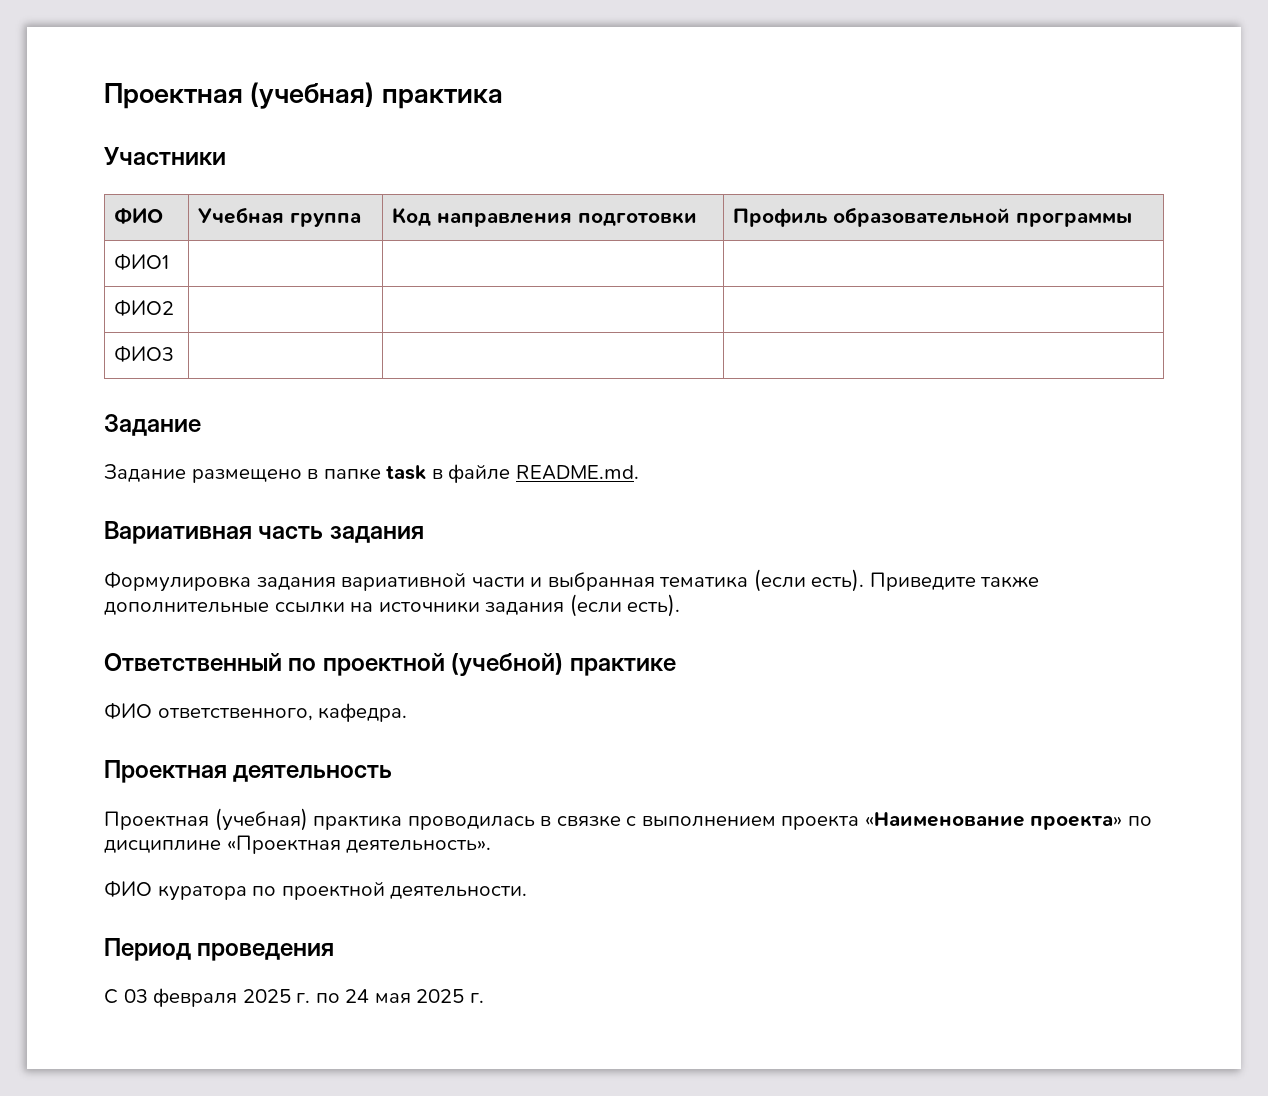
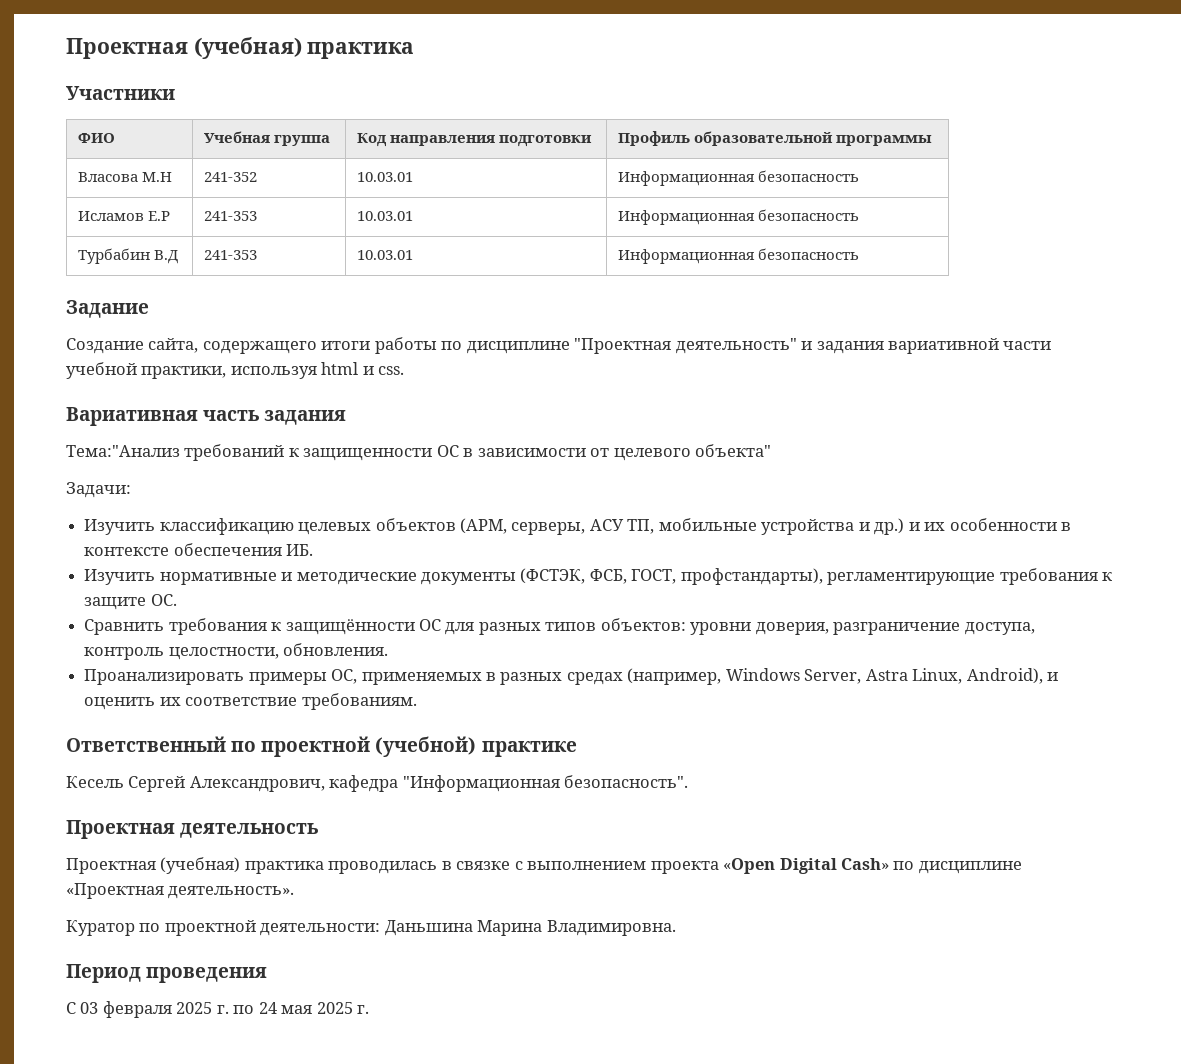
- ФИО1 | | |
- ФИО2 | | |
- ФИО3 | | |
+ Власова М.Н | 241-352 | 10.03.01 | Информационная безопасность
+ Исламов Е.Р | 241-353 | 10.03.01 | Информационная безопасность
+ Турбабин В.Д | 241-353 | 10.03.01 | Информационная безопасность
  Задание
- Задание размещено в папке task в файле README.md.
+ Создание сайта, содержащего итоги работы по дисциплине "Проектная деятельность" и задания вариативной части учебной практики, используя html и css.
  Вариативная часть задания
- Формулировка задания вариативной части и выбранная тематика (если есть). Приведите также дополнительные ссылки на источники задания (если есть).
+ Тема:"Анализ требований к защищенности ОС в зависимости от целевого объекта"
+ Задачи:
+ Изучить классификацию целевых объектов (АРМ, серверы, АСУ ТП, мобильные устройства и др.) и их особенности в контексте обеспечения ИБ.
+ Изучить нормативные и методические документы (ФСТЭК, ФСБ, ГОСТ, профстандарты), регламентирующие требования к защите ОС.
+ Сравнить требования к защищённости ОС для разных типов объектов: уровни доверия, разграничение доступа, контроль целостности, обновления.
+ Проанализировать примеры ОС, применяемых в разных средах (например, Windows Server, Astra Linux, Android), и оценить их соответствие требованиям.
- ФИО ответственного, кафедра.
+ Кесель Сергей Александрович, кафедра "Информационная безопасность".
- Проектная (учебная) практика проводилась в связке с выполнением проекта «Наименование проекта» по дисциплине «Проектная деятельность».
+ Проектная (учебная) практика проводилась в связке с выполнением проекта «Open Digital Cash» по дисциплине «Проектная деятельность».
- ФИО куратора по проектной деятельности.
+ Куратор по проектной деятельности: Даньшина Марина Владимировна.

